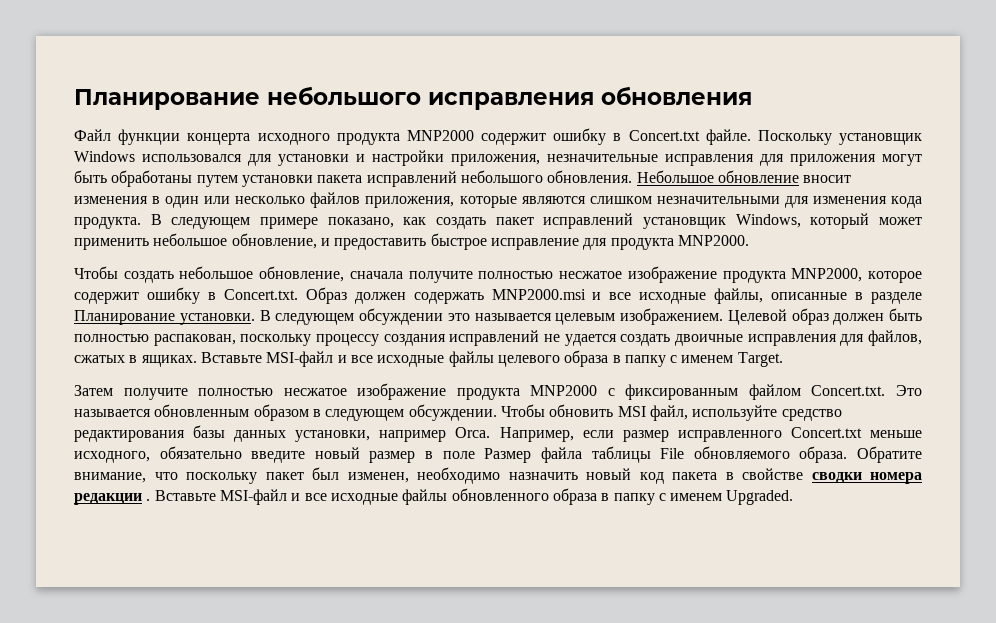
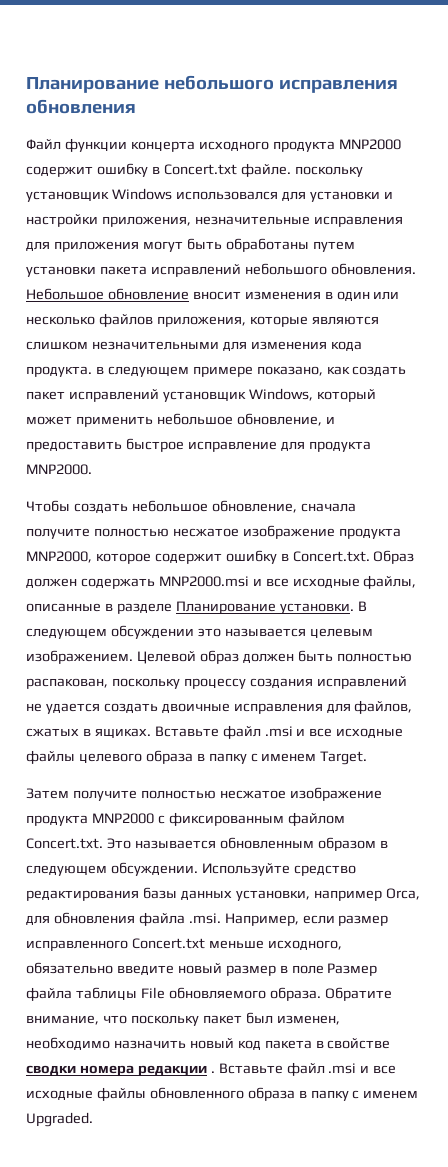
- Файл функции концерта исходного продукта MNP2000 содержит ошибку в Concert.txt файле. Поскольку установщик Windows использовался для установки и настройки приложения, незначительные исправления для приложения могут быть обработаны путем установки пакета исправлений небольшого обновления.
+ Файл функции концерта исходного продукта MNP2000 содержит ошибку в Concert.txt файле. поскольку установщик Windows использовался для установки и настройки приложения, незначительные исправления для приложения могут быть обработаны путем установки пакета исправлений небольшого обновления.
- Небольшое обновление вносит изменения в один или несколько файлов приложения, которые являются слишком незначительными для изменения кода продукта. В следующем примере показано, как создать пакет исправлений установщик Windows, который может применить небольшое обновление, и предоставить быстрое исправление для продукта MNP2000.
+ Небольшое обновление вносит изменения в один или несколько файлов приложения, которые являются слишком незначительными для изменения кода продукта. в следующем примере показано, как создать пакет исправлений установщик Windows, который может применить небольшое обновление, и предоставить быстрое исправление для продукта MNP2000.
- Вставьте MSI-файл и все исходные файлы целевого образа в папку с именем Target.
+ Вставьте файл .msi и все исходные файлы целевого образа в папку с именем Target.
- Чтобы обновить MSI файл, используйте средство редактирования базы данных установки, например Orca. Например, если размер исправленного Concert.txt меньше исходного, обязательно введите новый размер в поле Размер файла таблицы File обновляемого образа.
+ Используйте средство редактирования базы данных установки, например Orca, для обновления файла .msi. Например, если размер исправленного Concert.txt меньше исходного, обязательно введите новый размер в поле Размер файла таблицы File обновляемого образа.
- Вставьте MSI-файл и все исходные файлы обновленного образа в папку с именем Upgraded.
+ Вставьте файл .msi и все исходные файлы обновленного образа в папку с именем Upgraded.

